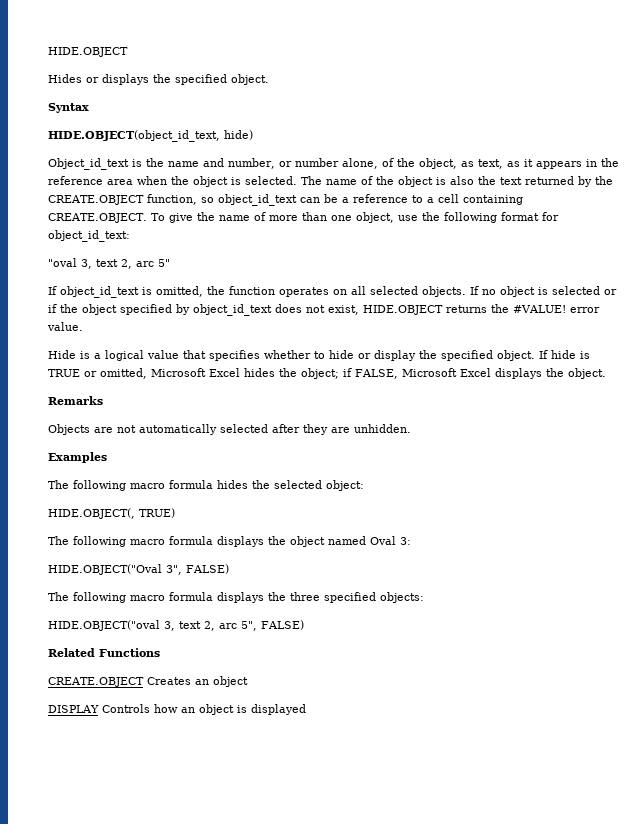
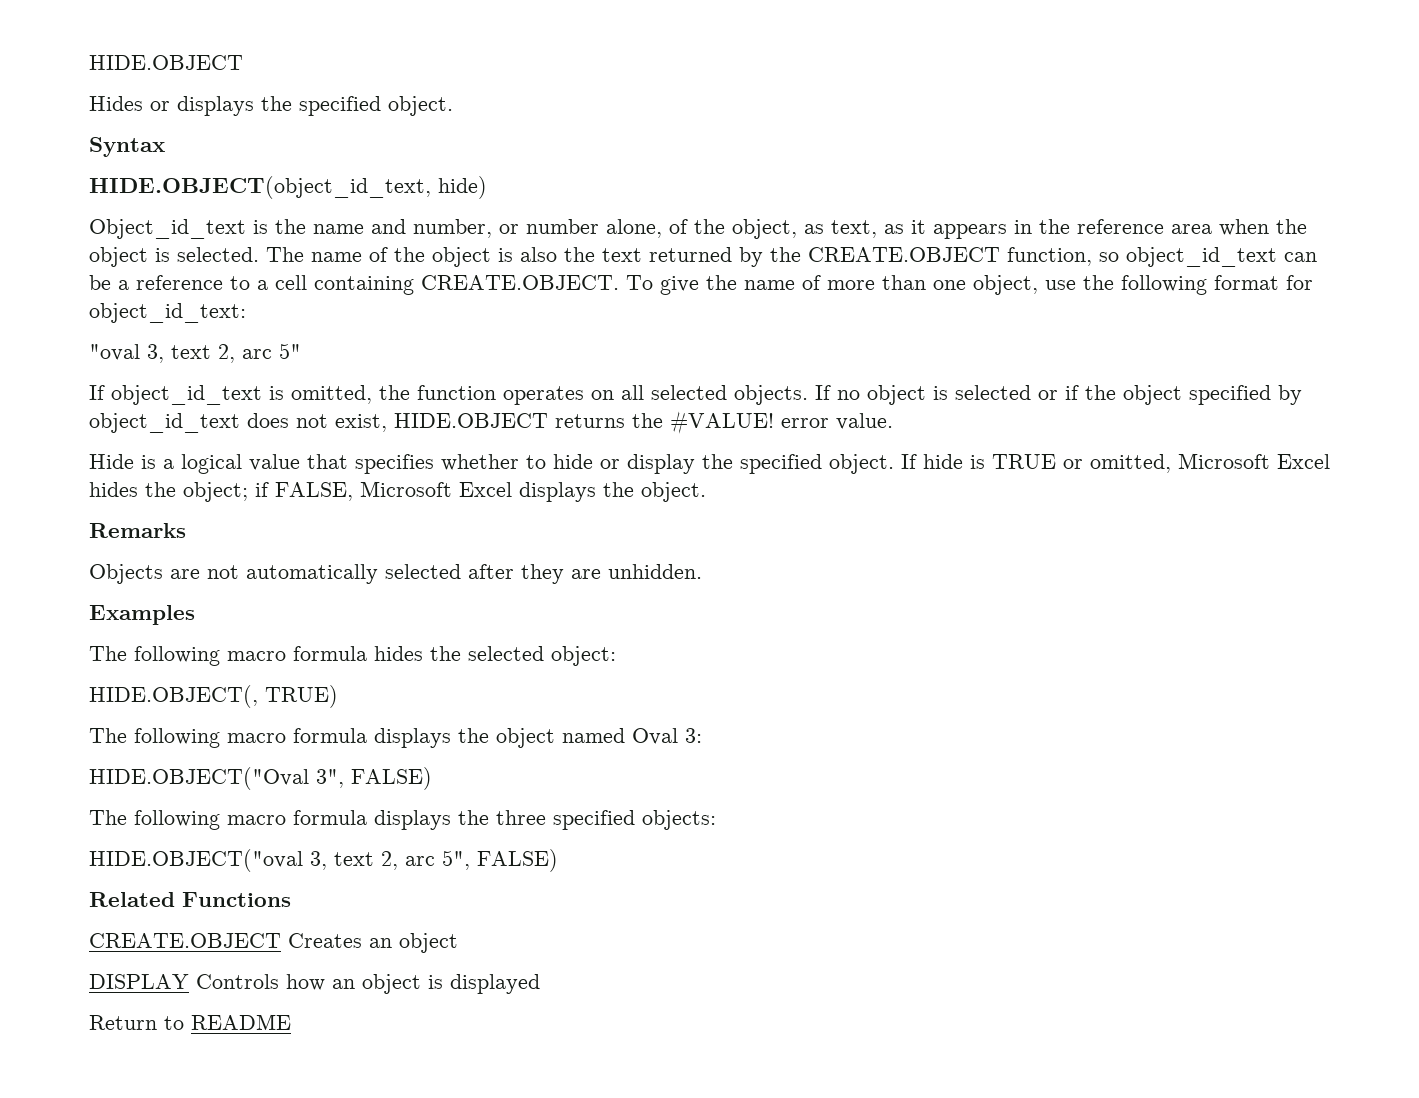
+ Return to README

